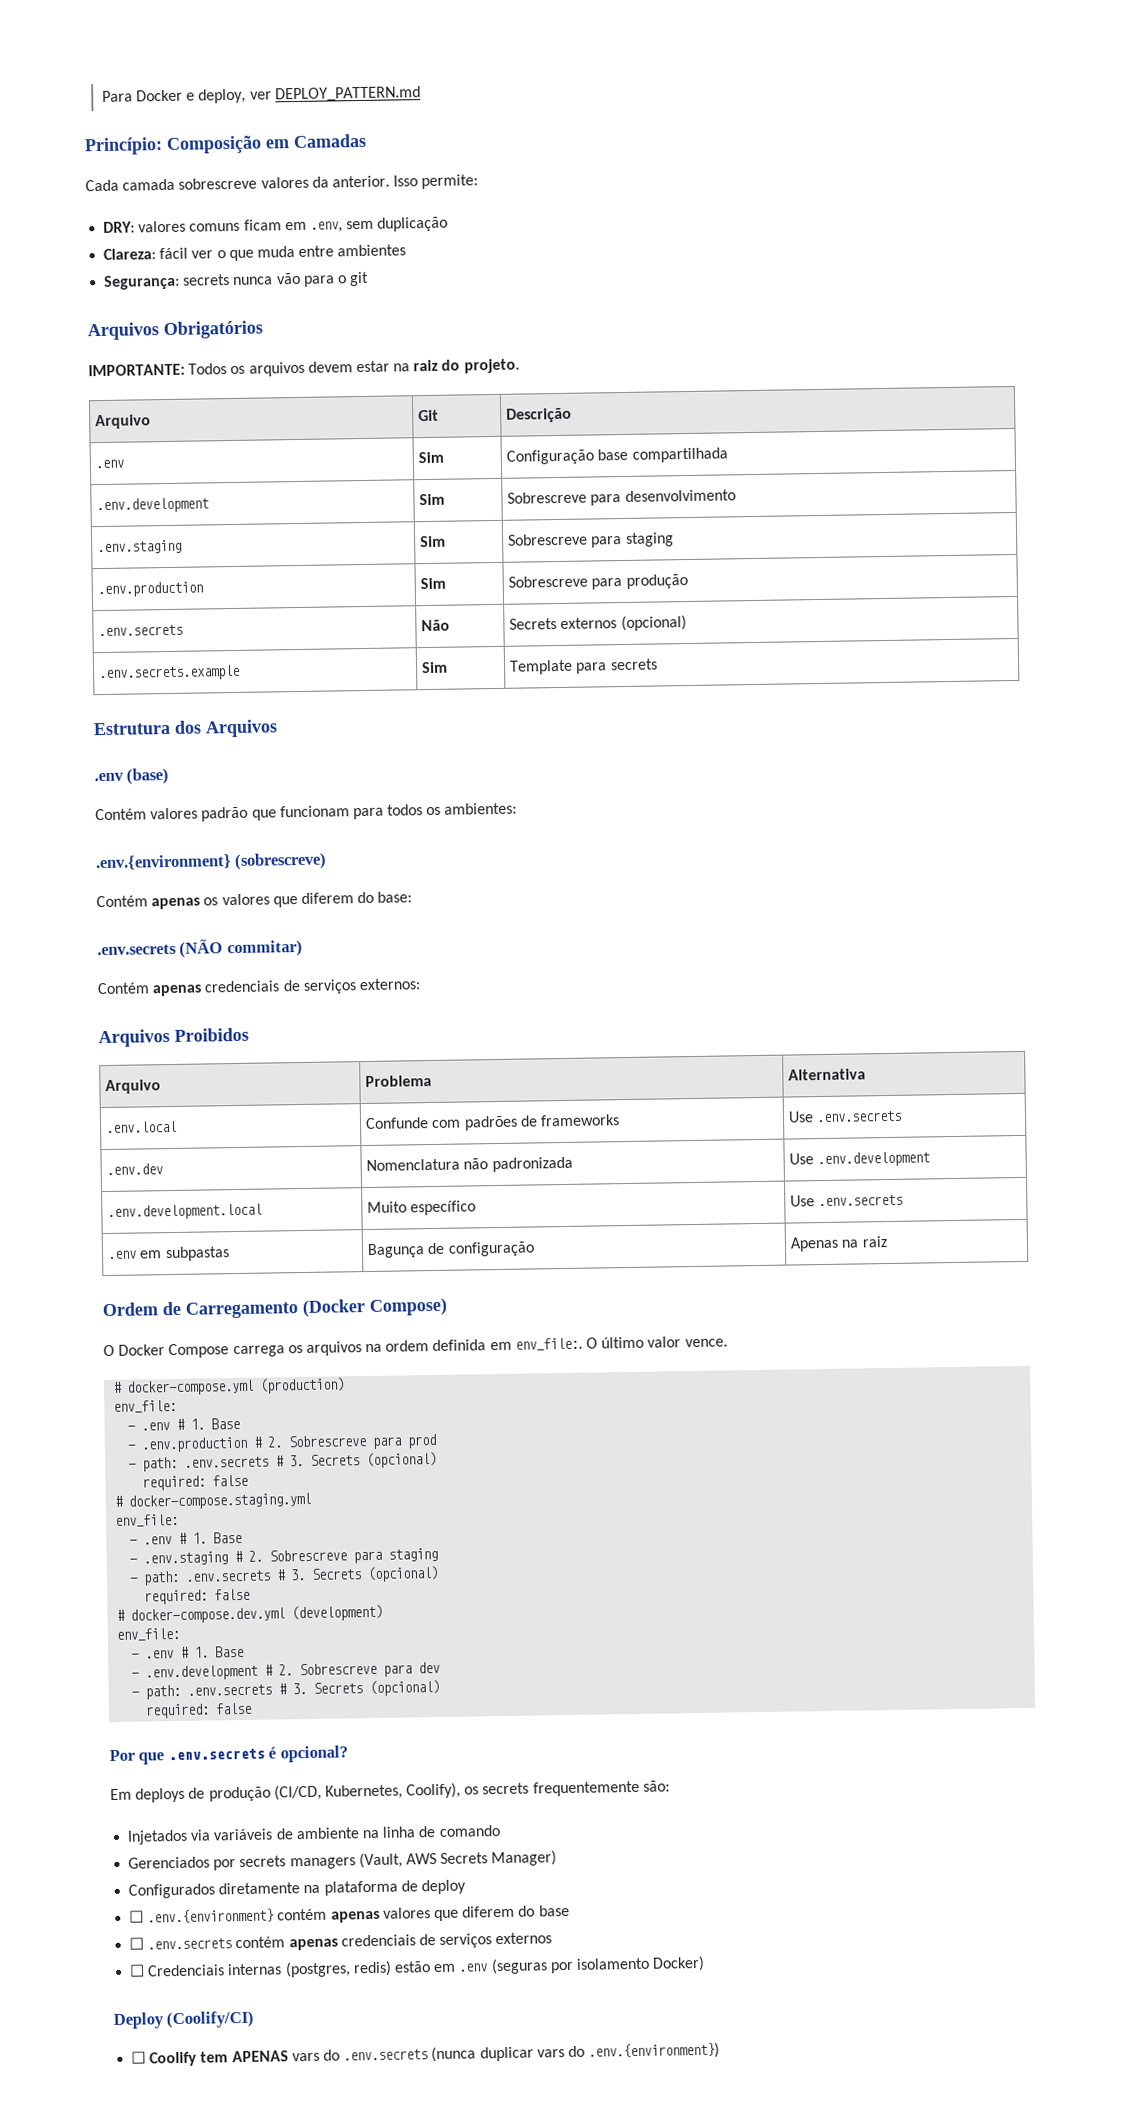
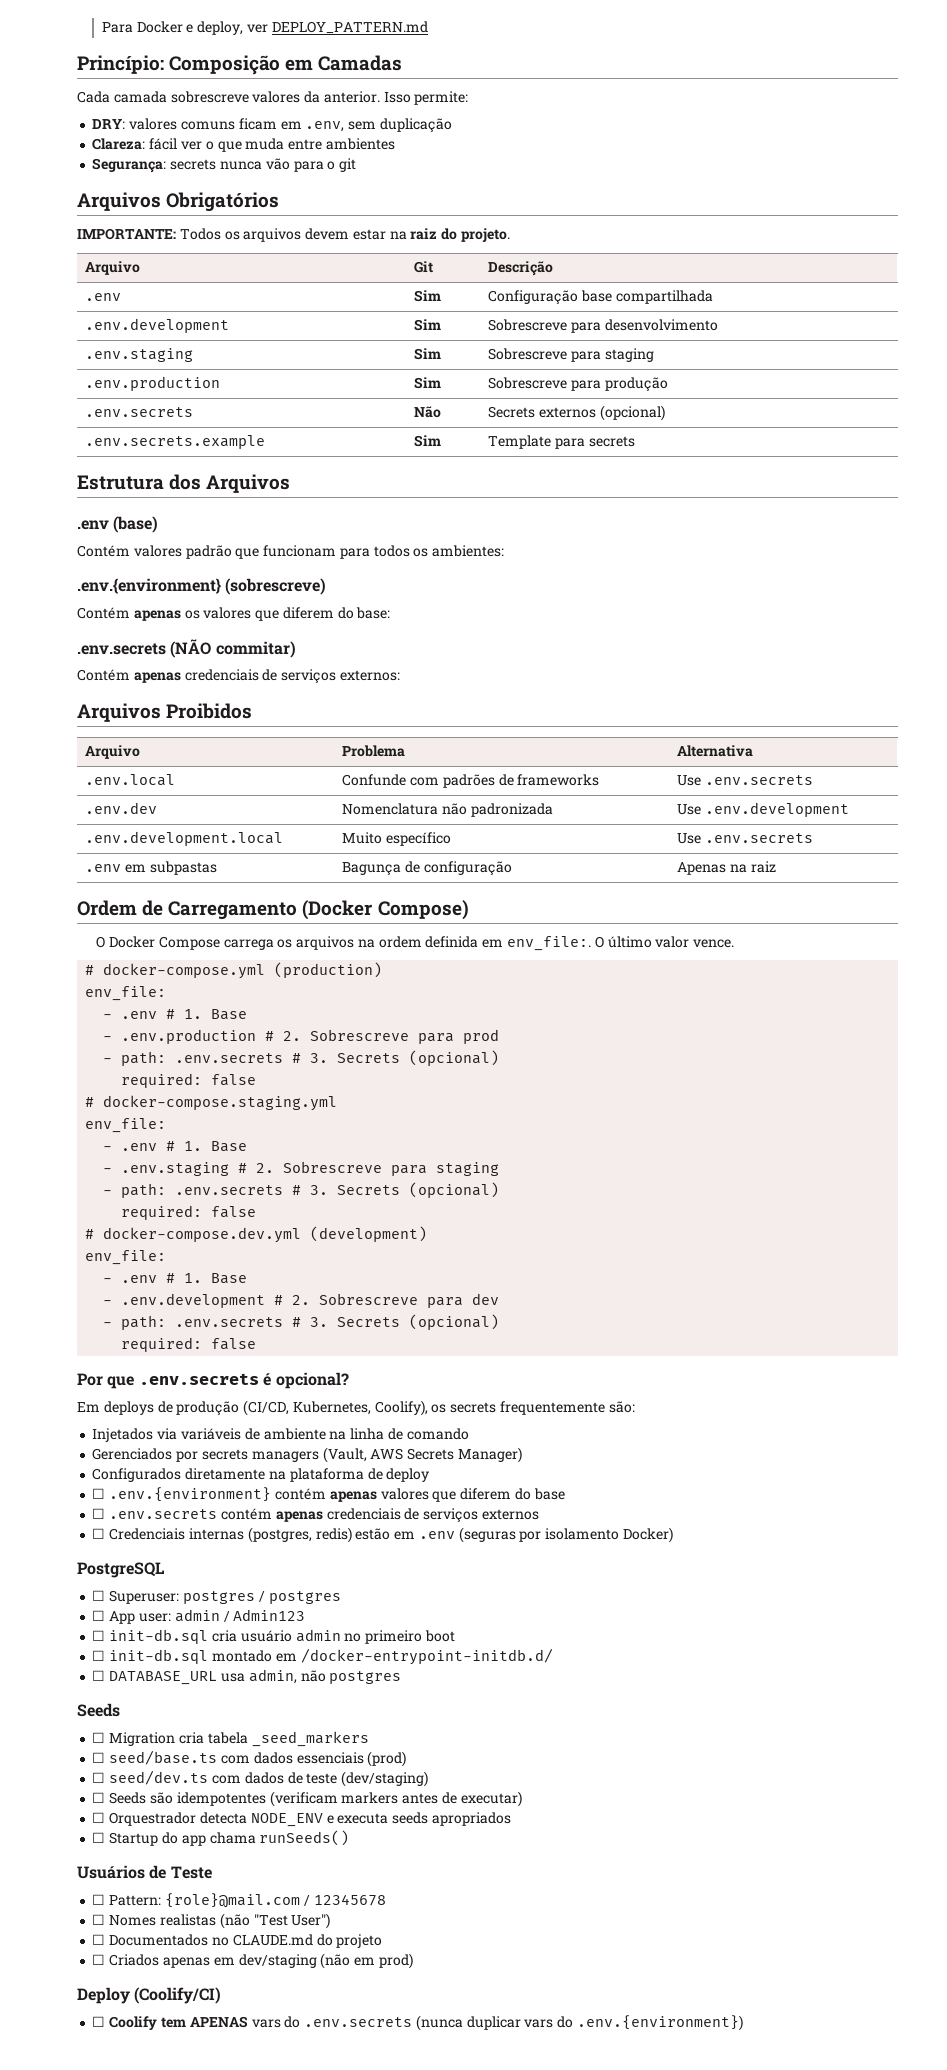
+ PostgreSQL
+ ☐ Superuser: postgres / postgres
+ ☐ App user: admin / Admin123
+ ☐ init-db.sql cria usuário admin no primeiro boot
+ ☐ init-db.sql montado em /docker-entrypoint-initdb.d/
+ ☐ DATABASE_URL usa admin, não postgres
+ Seeds
+ ☐ Migration cria tabela _seed_markers
+ ☐ seed/base.ts com dados essenciais (prod)
+ ☐ seed/dev.ts com dados de teste (dev/staging)
+ ☐ Seeds são idempotentes (verificam markers antes de executar)
+ ☐ Orquestrador detecta NODE_ENV e executa seeds apropriados
+ ☐ Startup do app chama runSeeds()
+ Usuários de Teste
+ ☐ Pattern: {role}@mail.com / 12345678
+ ☐ Nomes realistas (não "Test User")
+ ☐ Documentados no CLAUDE.md do projeto
+ ☐ Criados apenas em dev/staging (não em prod)

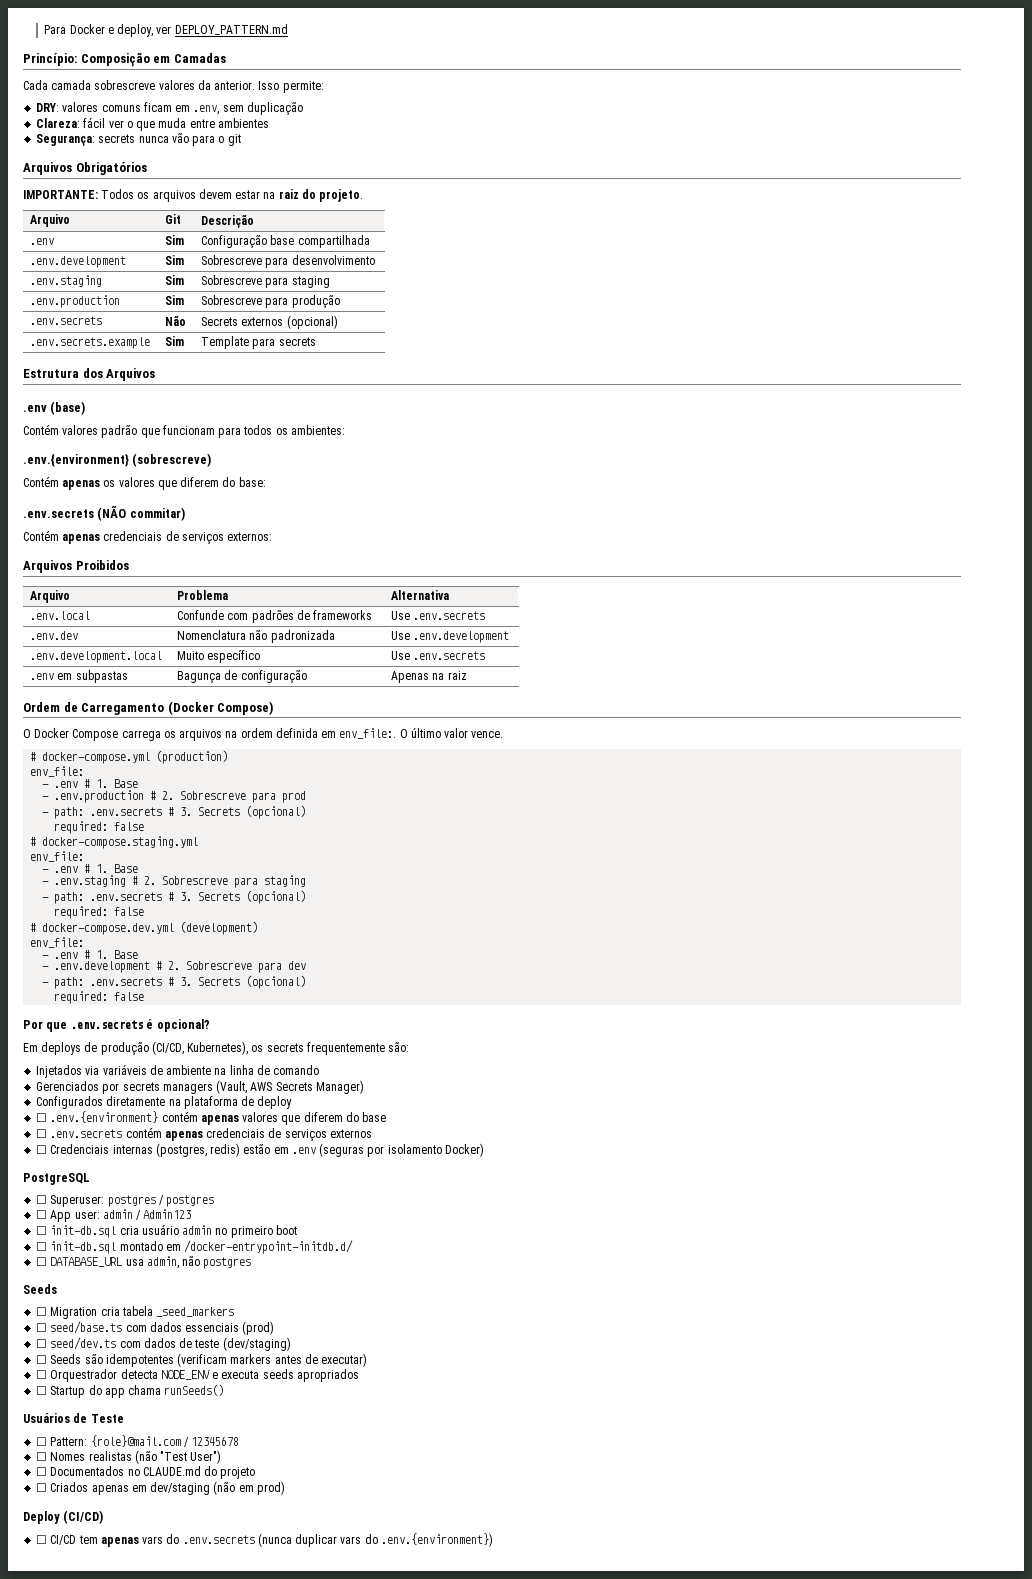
- Em deploys de produção (CI/CD, Kubernetes, Coolify), os secrets frequentemente são:
+ Em deploys de produção (CI/CD, Kubernetes), os secrets frequentemente são:
- Deploy (Coolify/CI)
- ☐ Coolify tem APENAS vars do .env.secrets (nunca duplicar vars do .env.{environment})
+ Deploy (CI/CD)
+ ☐ CI/CD tem apenas vars do .env.secrets (nunca duplicar vars do .env.{environment})

